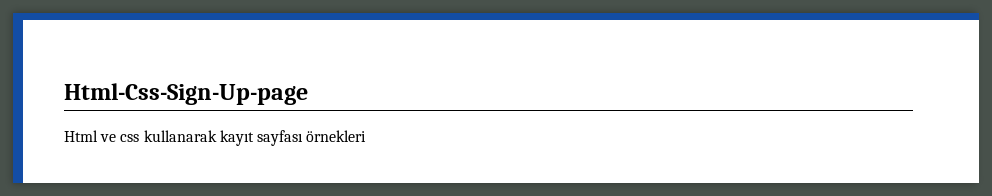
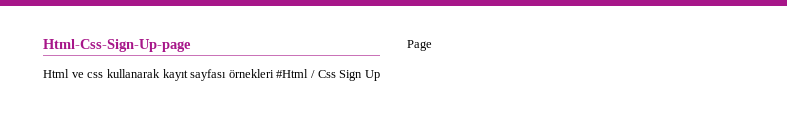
- Html ve css kullanarak kayıt sayfası örnekleri
+ Html ve css kullanarak kayıt sayfası örnekleri #Html / Css Sign Up Page

